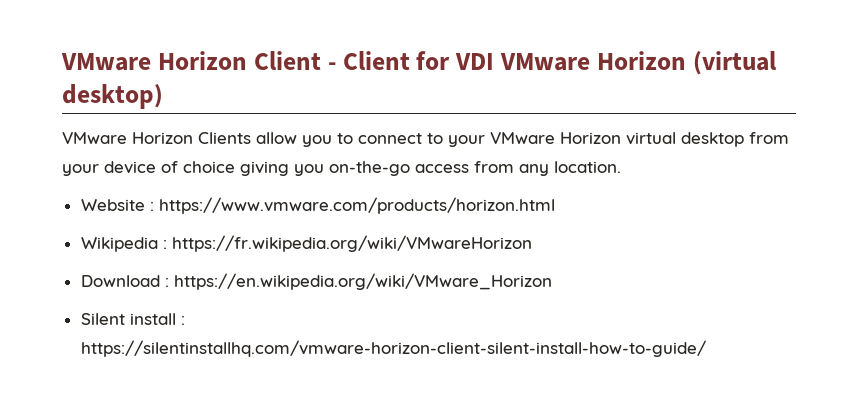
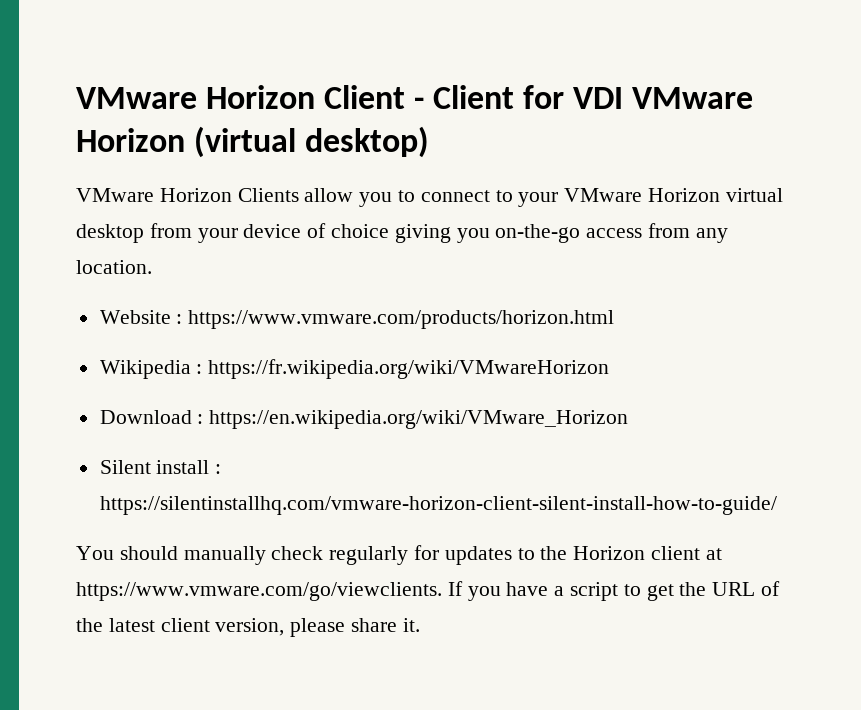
+ You should manually check regularly for updates to the Horizon client at https://www.vmware.com/go/viewclients. If you have a script to get the URL of the latest client version, please share it.

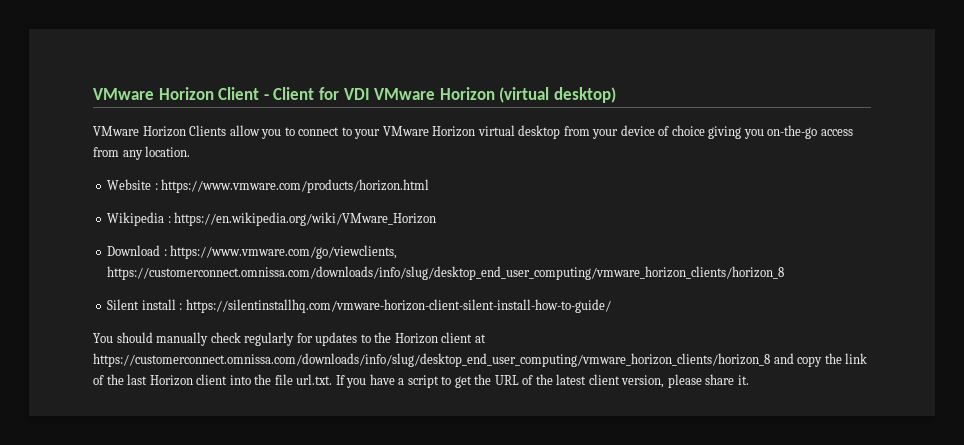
- Wikipedia : https://fr.wikipedia.org/wiki/VMwareHorizon
+ Wikipedia : https://en.wikipedia.org/wiki/VMware_Horizon
- Download : https://en.wikipedia.org/wiki/VMware_Horizon
+ Download : https://www.vmware.com/go/viewclients, https://customerconnect.omnissa.com/downloads/info/slug/desktop_end_user_computing/vmware_horizon_clients/horizon_8
- You should manually check regularly for updates to the Horizon client at https://www.vmware.com/go/viewclients. If you have a script to get the URL of the latest client version, please share it.
+ You should manually check regularly for updates to the Horizon client at https://customerconnect.omnissa.com/downloads/info/slug/desktop_end_user_computing/vmware_horizon_clients/horizon_8 and copy the link of the last Horizon client into the file url.txt. If you have a script to get the URL of the latest client version, please share it.

